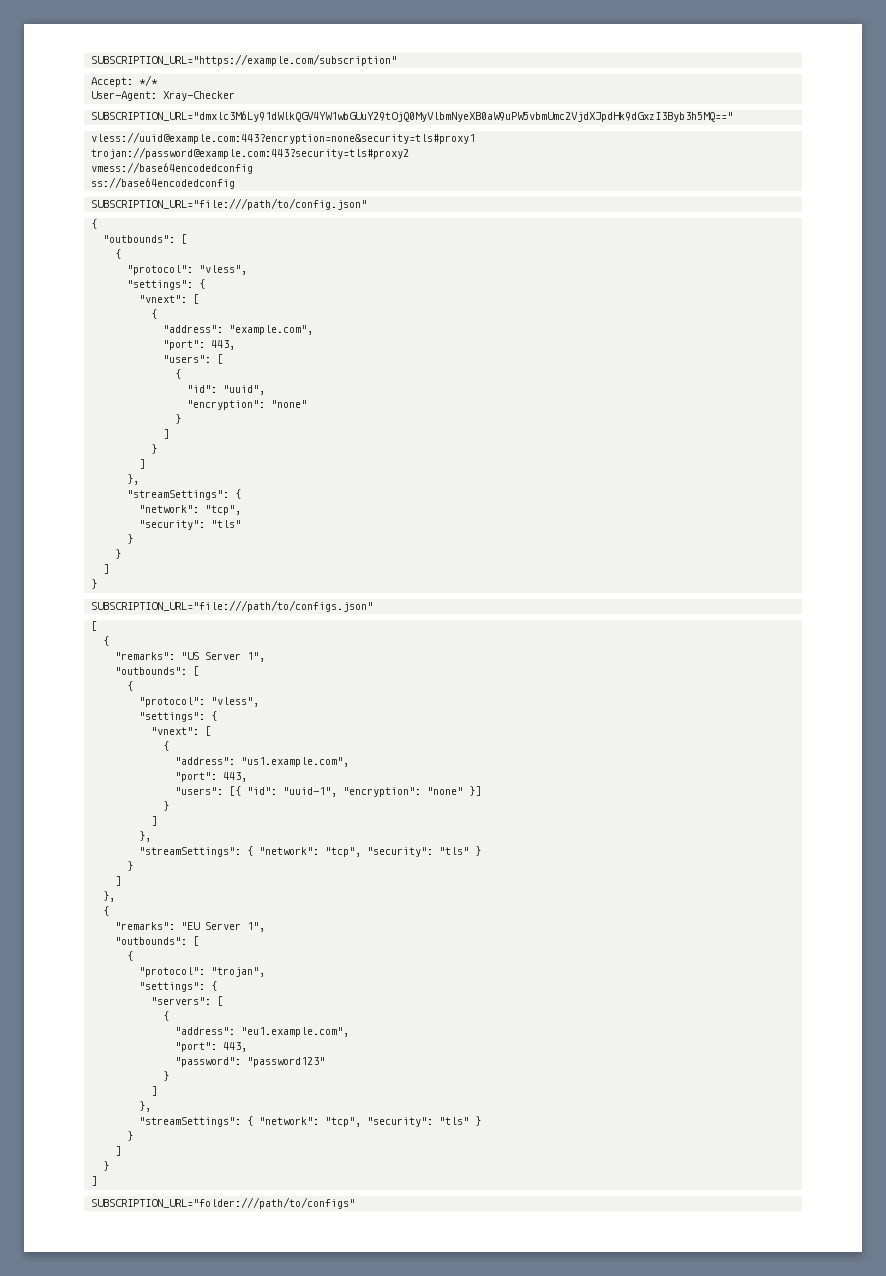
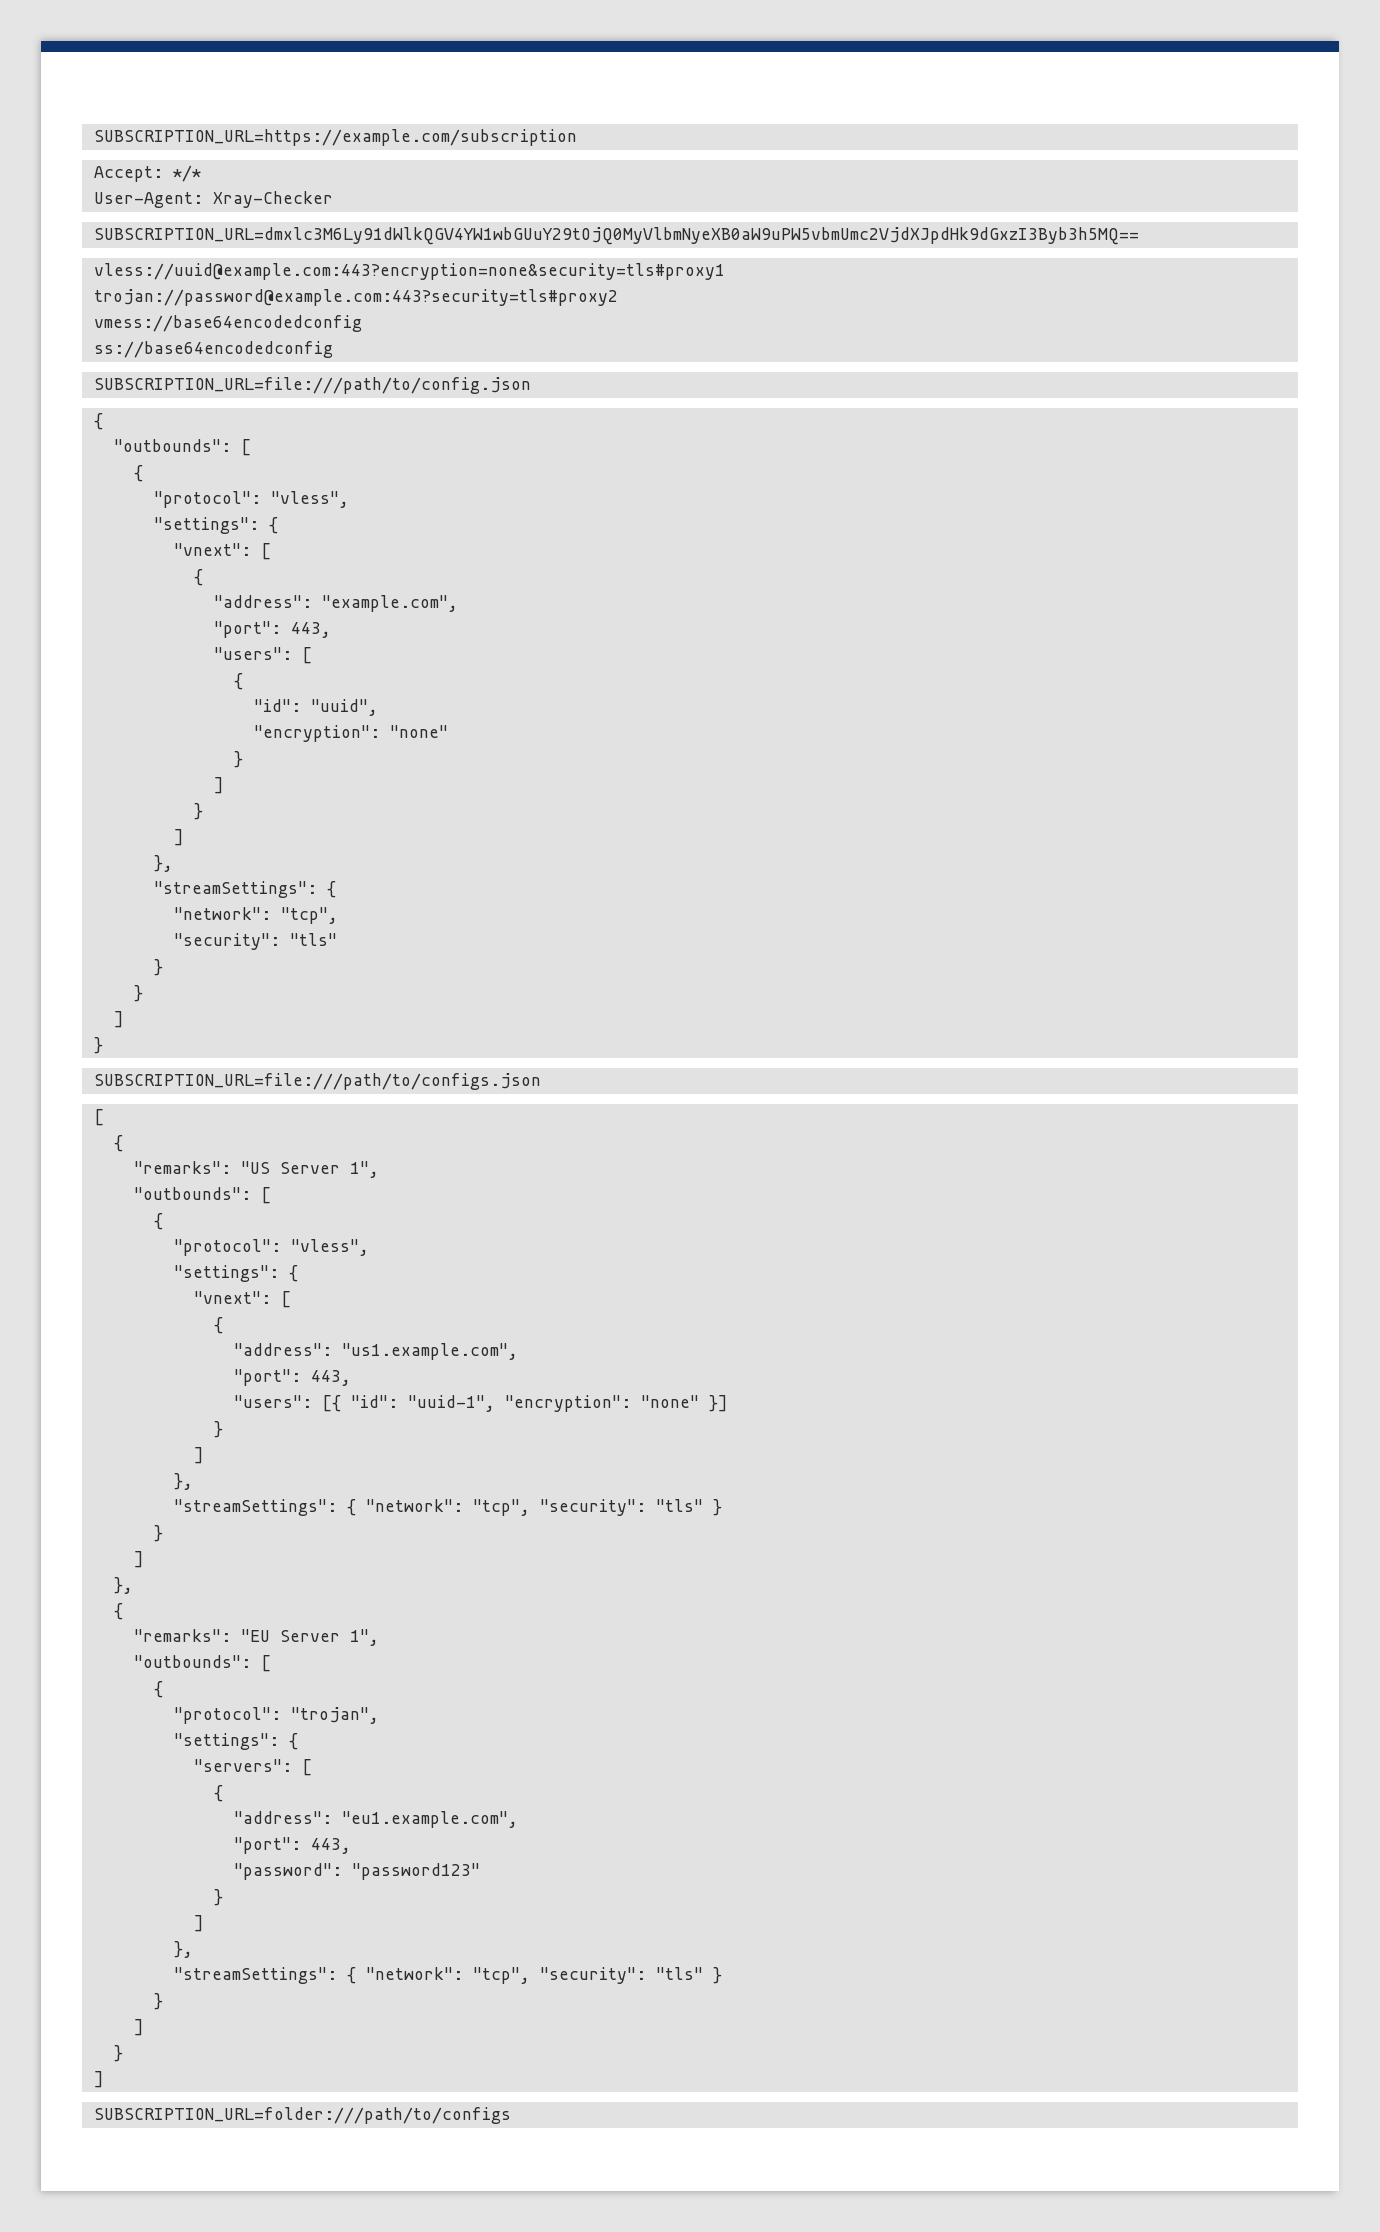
- SUBSCRIPTION_URL="https://example.com/subscription"
+ SUBSCRIPTION_URL=https://example.com/subscription
- SUBSCRIPTION_URL="dmxlc3M6Ly91dWlkQGV4YW1wbGUuY29tOjQ0MyVlbmNyeXB0aW9uPW5vbmUmc2VjdXJpdHk9dGxzI3Byb3h5MQ=="
+ SUBSCRIPTION_URL=dmxlc3M6Ly91dWlkQGV4YW1wbGUuY29tOjQ0MyVlbmNyeXB0aW9uPW5vbmUmc2VjdXJpdHk9dGxzI3Byb3h5MQ==
- SUBSCRIPTION_URL="file:///path/to/config.json"
+ SUBSCRIPTION_URL=file:///path/to/config.json
- SUBSCRIPTION_URL="file:///path/to/configs.json"
+ SUBSCRIPTION_URL=file:///path/to/configs.json
- SUBSCRIPTION_URL="folder:///path/to/configs"
+ SUBSCRIPTION_URL=folder:///path/to/configs

